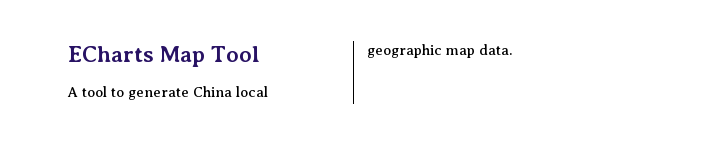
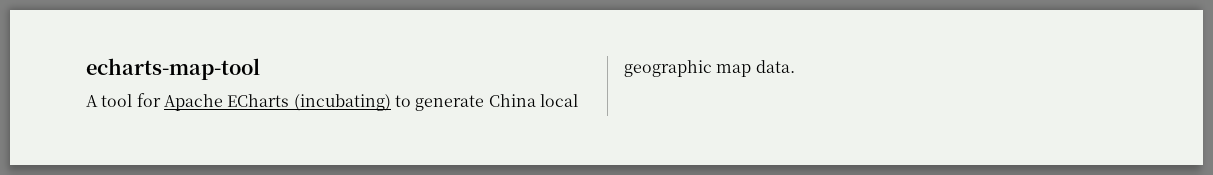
- ECharts Map Tool
+ echarts-map-tool
- A tool to generate China local geographic map data.
+ A tool for Apache ECharts (incubating) to generate China local geographic map data.

